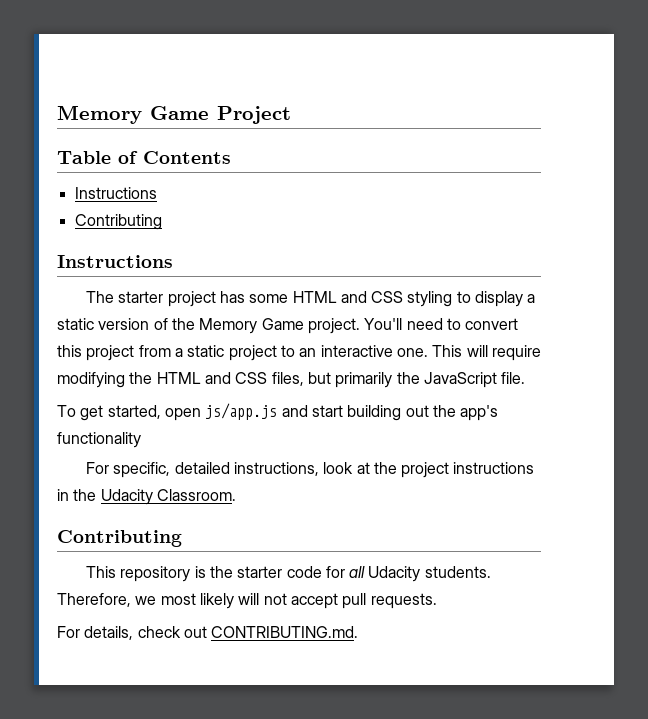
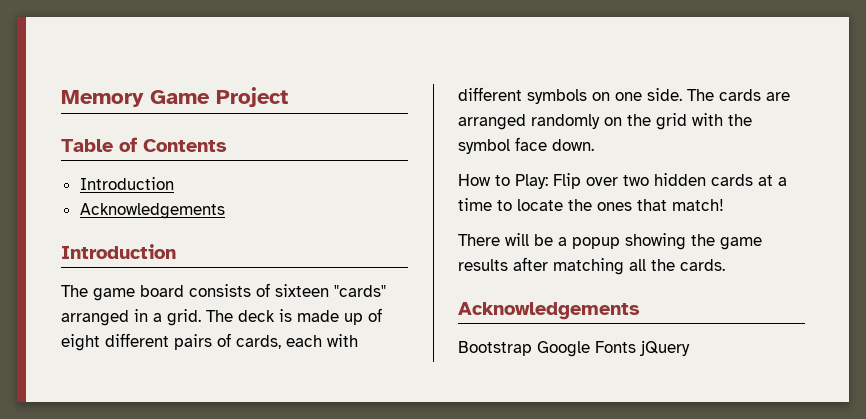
  Table of Contents
- Instructions
- Contributing
- Instructions
- The starter project has some HTML and CSS styling to display a static version of the Memory Game project. You'll need to convert this project from a static project to an interactive one. This will require modifying the HTML and CSS files, but primarily the JavaScript file.
- To get started, open js/app.js and start building out the app's functionality
- For specific, detailed instructions, look at the project instructions in the Udacity Classroom.
- Contributing
- This repository is the starter code for all Udacity students. Therefore, we most likely will not accept pull requests.
- For details, check out CONTRIBUTING.md.
+ Introduction
+ Acknowledgements
+ Introduction
+ The game board consists of sixteen "cards" arranged in a grid. The deck is made up of eight different pairs of cards, each with different symbols on one side. The cards are arranged randomly on the grid with the symbol face down.
+ How to Play: Flip over two hidden cards at a time to locate the ones that match!
+ There will be a popup showing the game results after matching all the cards.
+ Acknowledgements
+ Bootstrap Google Fonts jQuery

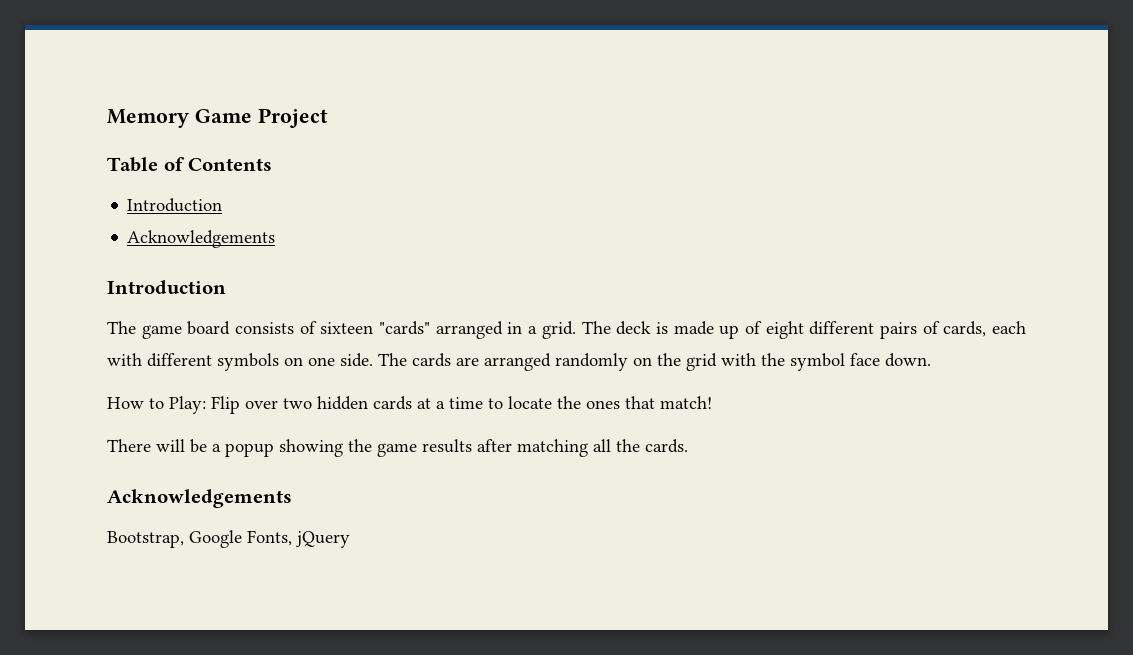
- Bootstrap Google Fonts jQuery
+ Bootstrap, Google Fonts, jQuery

